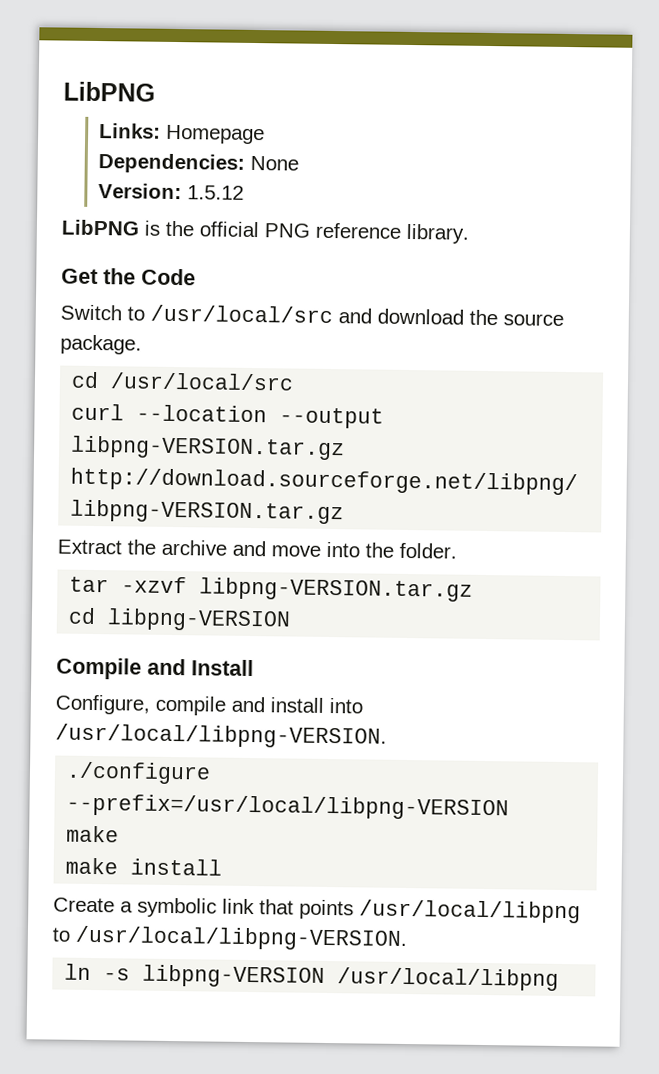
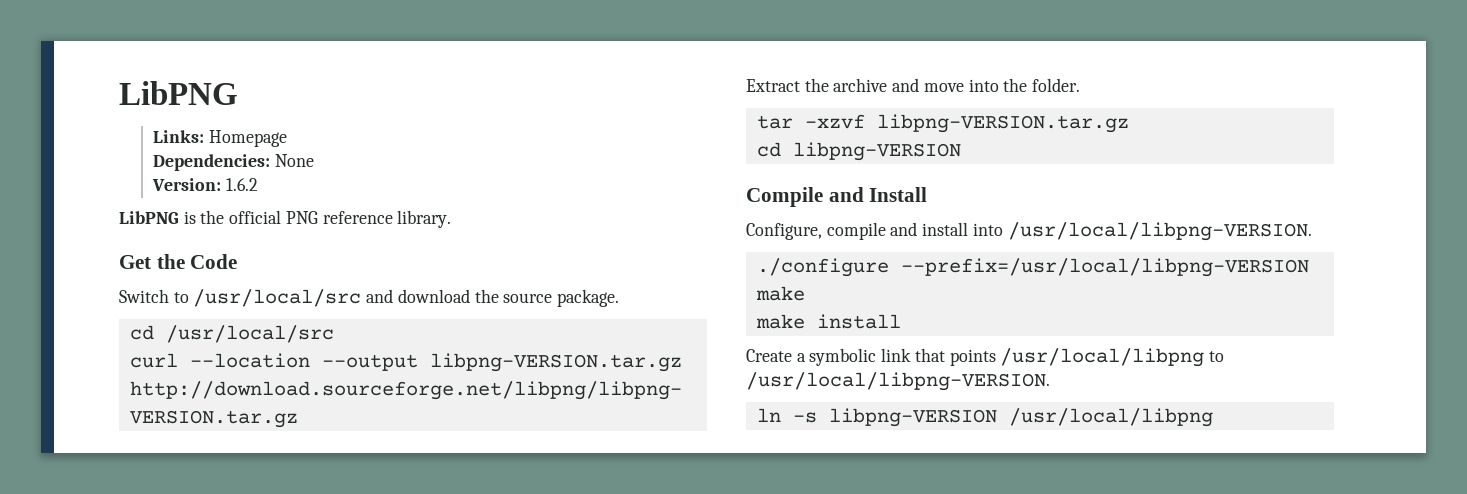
- Version: 1.5.12
+ Version: 1.6.2

